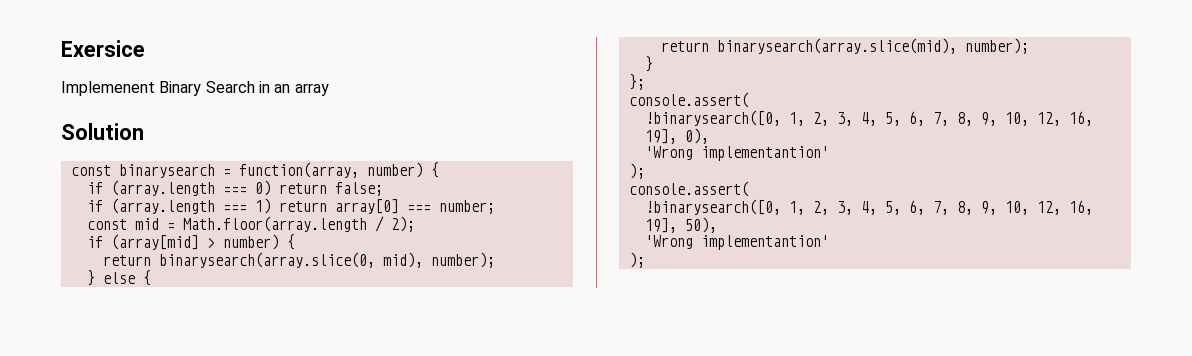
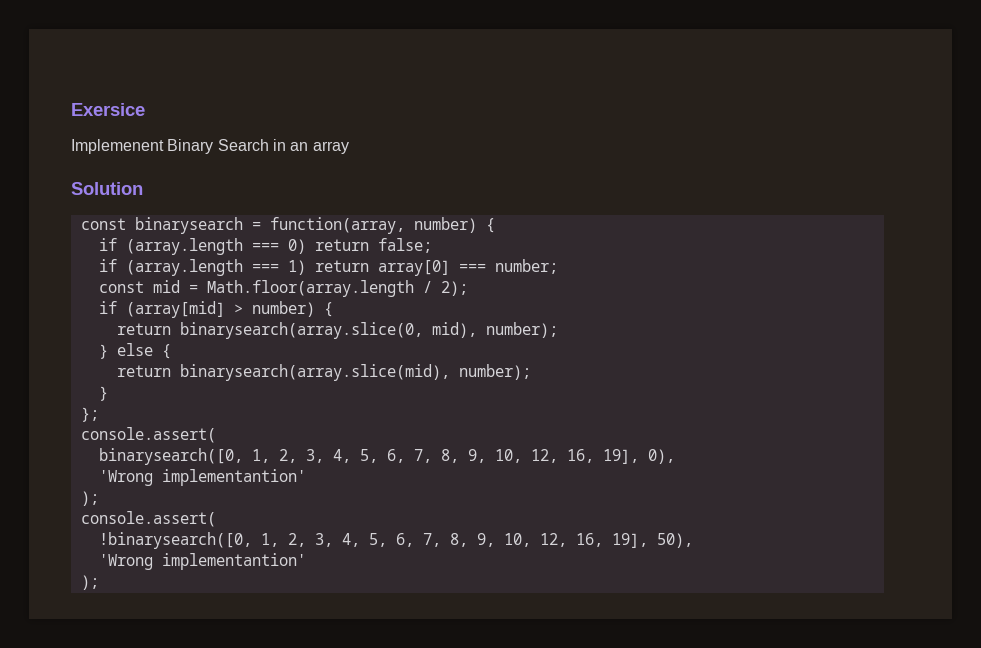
- !binarysearch([0, 1, 2, 3, 4, 5, 6, 7, 8, 9, 10, 12, 16, 19], 0),
+ binarysearch([0, 1, 2, 3, 4, 5, 6, 7, 8, 9, 10, 12, 16, 19], 0),

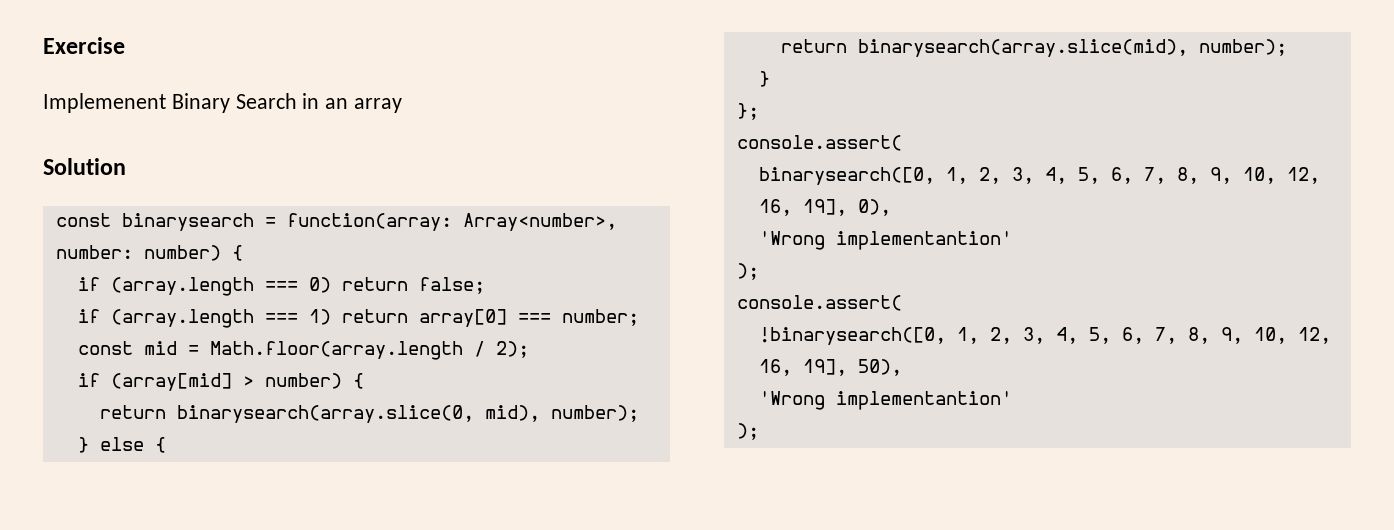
- Exersice
+ Exercise
- const binarysearch = function(array, number) {
+ const binarysearch = function(array: Array<number>, number: number) {

